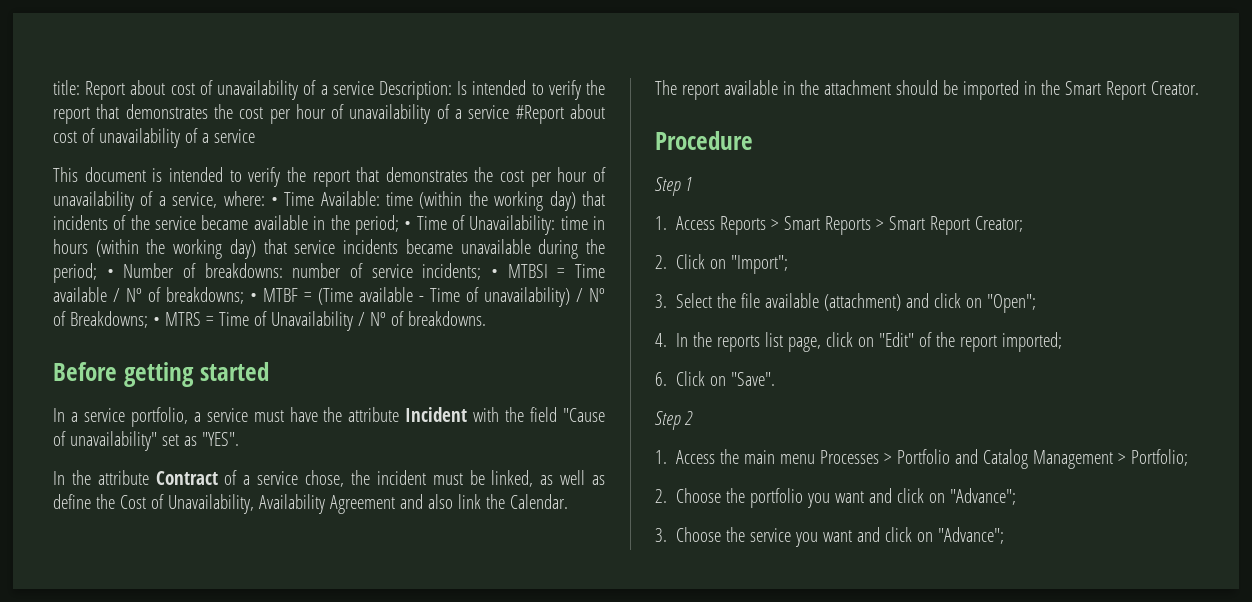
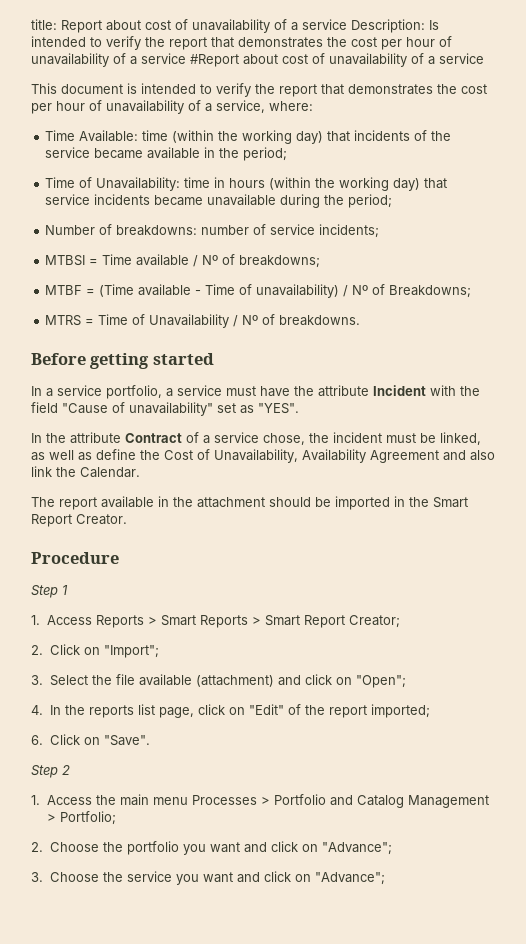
- This document is intended to verify the report that demonstrates the cost per hour of unavailability of a service, where: • Time Available:
+ This document is intended to verify the report that demonstrates the cost per hour of unavailability of a service, where:
+ Time Available:
- time (within the working day) that incidents of the service became available in the period; • Time of Unavailability:
+ time (within the working day) that incidents of the service became available in the period;
+ Time of Unavailability:
- time in hours (within the working day) that service incidents became unavailable during the period; • Number of breakdowns:
+ time in hours (within the working day) that service incidents became unavailable during the period;
+ Number of breakdowns:
- number of service incidents; • MTBSI = Time available / Nº of breakdowns; • MTBF = (Time available - Time of unavailability) / Nº of Breakdowns; • MTRS = Time of Unavailability / Nº of breakdowns.
+ number of service incidents;
+ MTBSI = Time available / Nº of breakdowns;
+ MTBF = (Time available - Time of unavailability) / Nº of Breakdowns;
+ MTRS = Time of Unavailability / Nº of breakdowns.

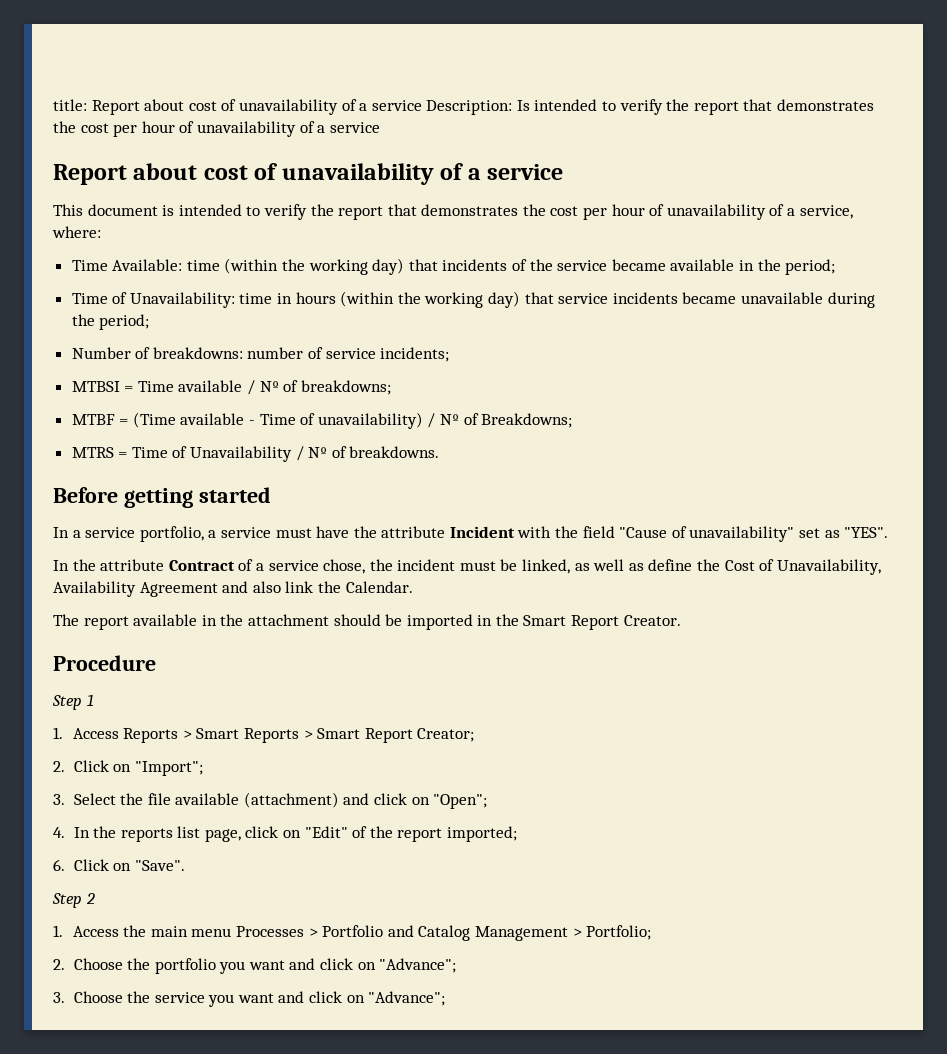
- title: Report about cost of unavailability of a service Description: Is intended to verify the report that demonstrates the cost per hour of unavailability of a service #Report about cost of unavailability of a service
+ title: Report about cost of unavailability of a service Description: Is intended to verify the report that demonstrates the cost per hour of unavailability of a service
+ Report about cost of unavailability of a service

